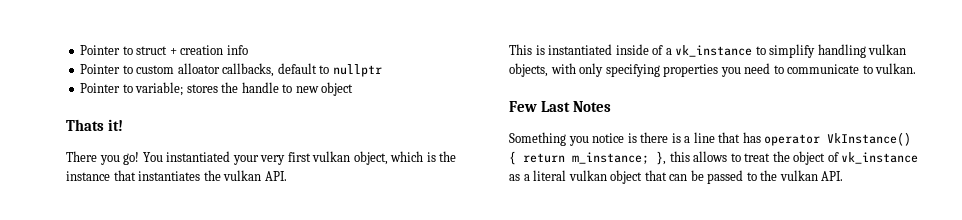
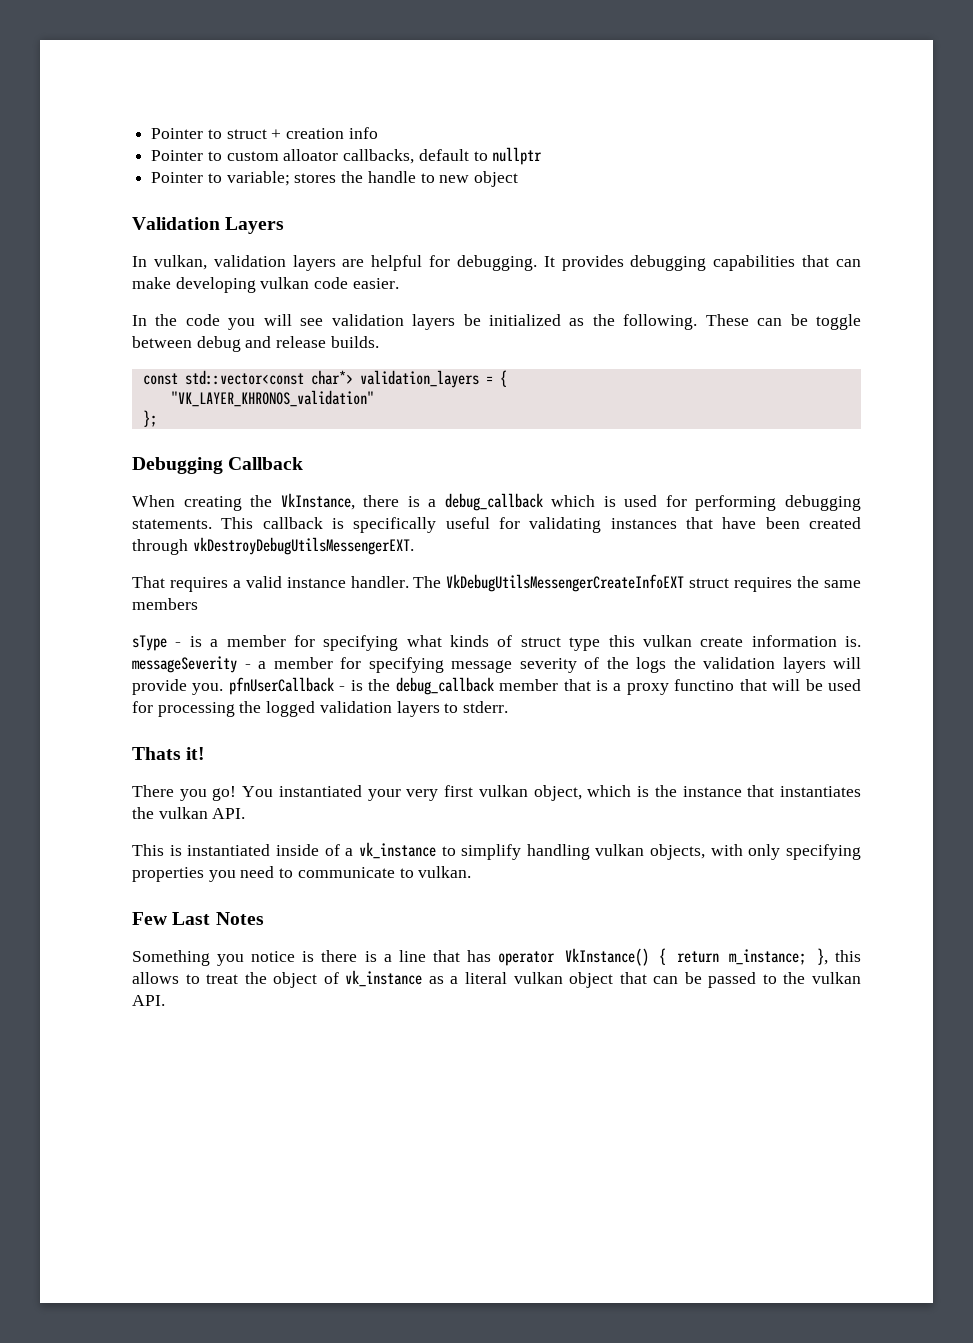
+ Validation Layers
+ In vulkan, validation layers are helpful for debugging. It provides debugging capabilities that can make developing vulkan code easier.
+ In the code you will see validation layers be initialized as the following. These can be toggle between debug and release builds.
+ const std::vector<const char*> validation_layers = {
+ "VK_LAYER_KHRONOS_validation"
+ };
+ Debugging Callback
+ When creating the VkInstance, there is a debug_callback which is used for performing debugging statements. This callback is specifically useful for validating instances that have been created through vkDestroyDebugUtilsMessengerEXT.
+ That requires a valid instance handler. The VkDebugUtilsMessengerCreateInfoEXT struct requires the same members
+ sType - is a member for specifying what kinds of struct type this vulkan create information is. messageSeverity - a member for specifying message severity of the logs the validation layers will provide you. pfnUserCallback - is the debug_callback member that is a proxy functino that will be used for processing the logged validation layers to stderr.

